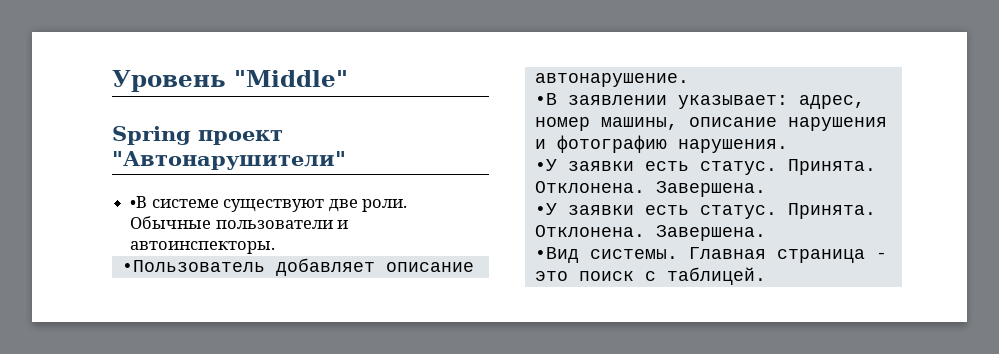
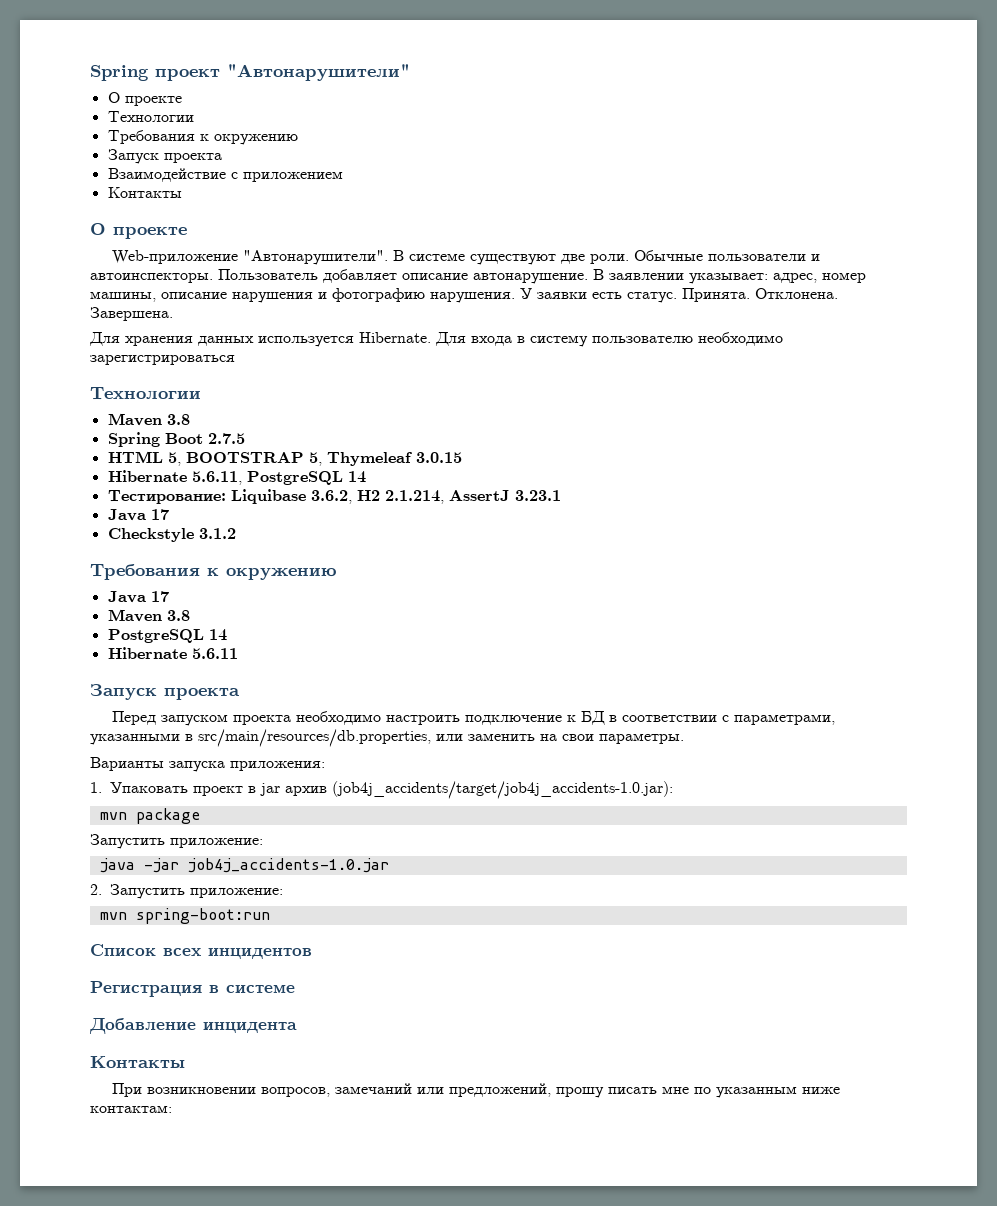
- Уровень "Middle"
  Spring проект "Автонарушители"
- •В системе существуют две роли.
+ О проекте
+ Технологии
+ Требования к окружению
+ Запуск проекта
+ Взаимодействие с приложением
+ Контакты
+ О проекте
+ Web-приложение "Автонарушители". В системе существуют две роли.
- Обычные пользователи и автоинспекторы.
- •Пользователь добавляет описание автонарушение.
- •В заявлении указывает: адрес, номер машины, описание нарушения и фотографию нарушения.
- •У заявки есть статус. Принята. Отклонена. Завершена.
- •У заявки есть статус. Принята. Отклонена. Завершена.
- •Вид системы. Главная страница - это поиск с таблицей.
+ Обычные пользователи и автоинспекторы. Пользователь добавляет описание автонарушение. В заявлении указывает: адрес, номер машины, описание нарушения и фотографию нарушения. У заявки есть статус. Принята. Отклонена. Завершена.
+ Для хранения данных используется Hibernate. Для входа в систему пользователю необходимо зарегистрироваться
+ Технологии
+ Maven 3.8
+ Spring Boot 2.7.5
+ HTML 5, BOOTSTRAP 5, Thymeleaf 3.0.15
+ Hibernate 5.6.11, PostgreSQL 14
+ Тестирование: Liquibase 3.6.2, H2 2.1.214, AssertJ 3.23.1
+ Java 17
+ Checkstyle 3.1.2
+ Требования к окружению
+ Java 17
+ Maven 3.8
+ PostgreSQL 14
+ Hibernate 5.6.11
+ Запуск проекта
+ Перед запуском проекта необходимо настроить подключение к БД в соответствии с параметрами, указанными в src/main/resources/db.properties, или заменить на свои параметры.
+ Варианты запуска приложения:
+ 1. Упаковать проект в jar архив (job4j_accidents/target/job4j_accidents-1.0.jar):
+ mvn package
+ Запустить приложение:
+ java -jar job4j_accidents-1.0.jar
+ 2. Запустить приложение:
+ mvn spring-boot:run
+ Список всех инцидентов
+ Регистрация в системе
+ Добавление инцидента
+ Контакты
+ При возникновении вопросов, замечаний или предложений, прошу писать мне по указанным ниже контактам:

